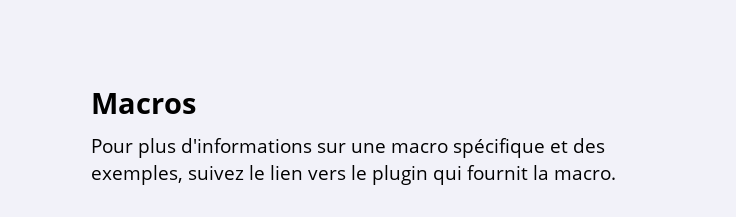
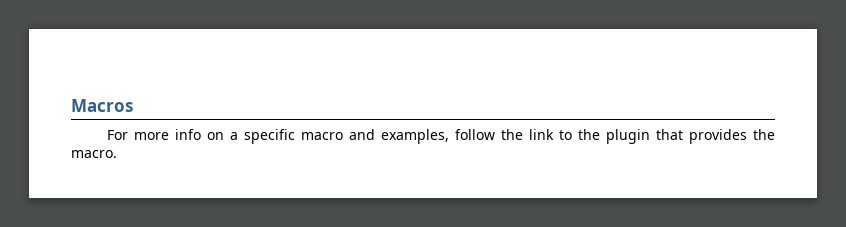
- Pour plus d'informations sur une macro spécifique et des exemples, suivez le lien vers le plugin qui fournit la macro.
+ For more info on a specific macro and examples, follow the link to the plugin that provides the macro.

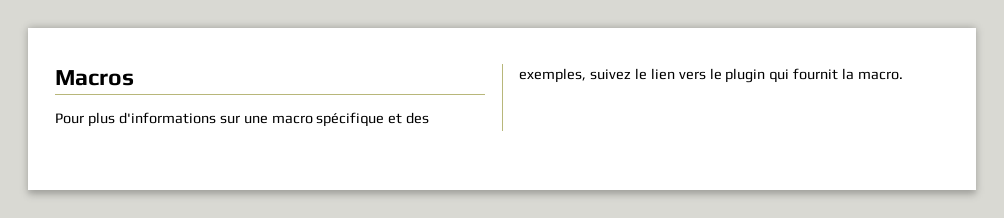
- For more info on a specific macro and examples, follow the link to the plugin that provides the macro.
+ Pour plus d'informations sur une macro spécifique et des exemples, suivez le lien vers le plugin qui fournit la macro.

